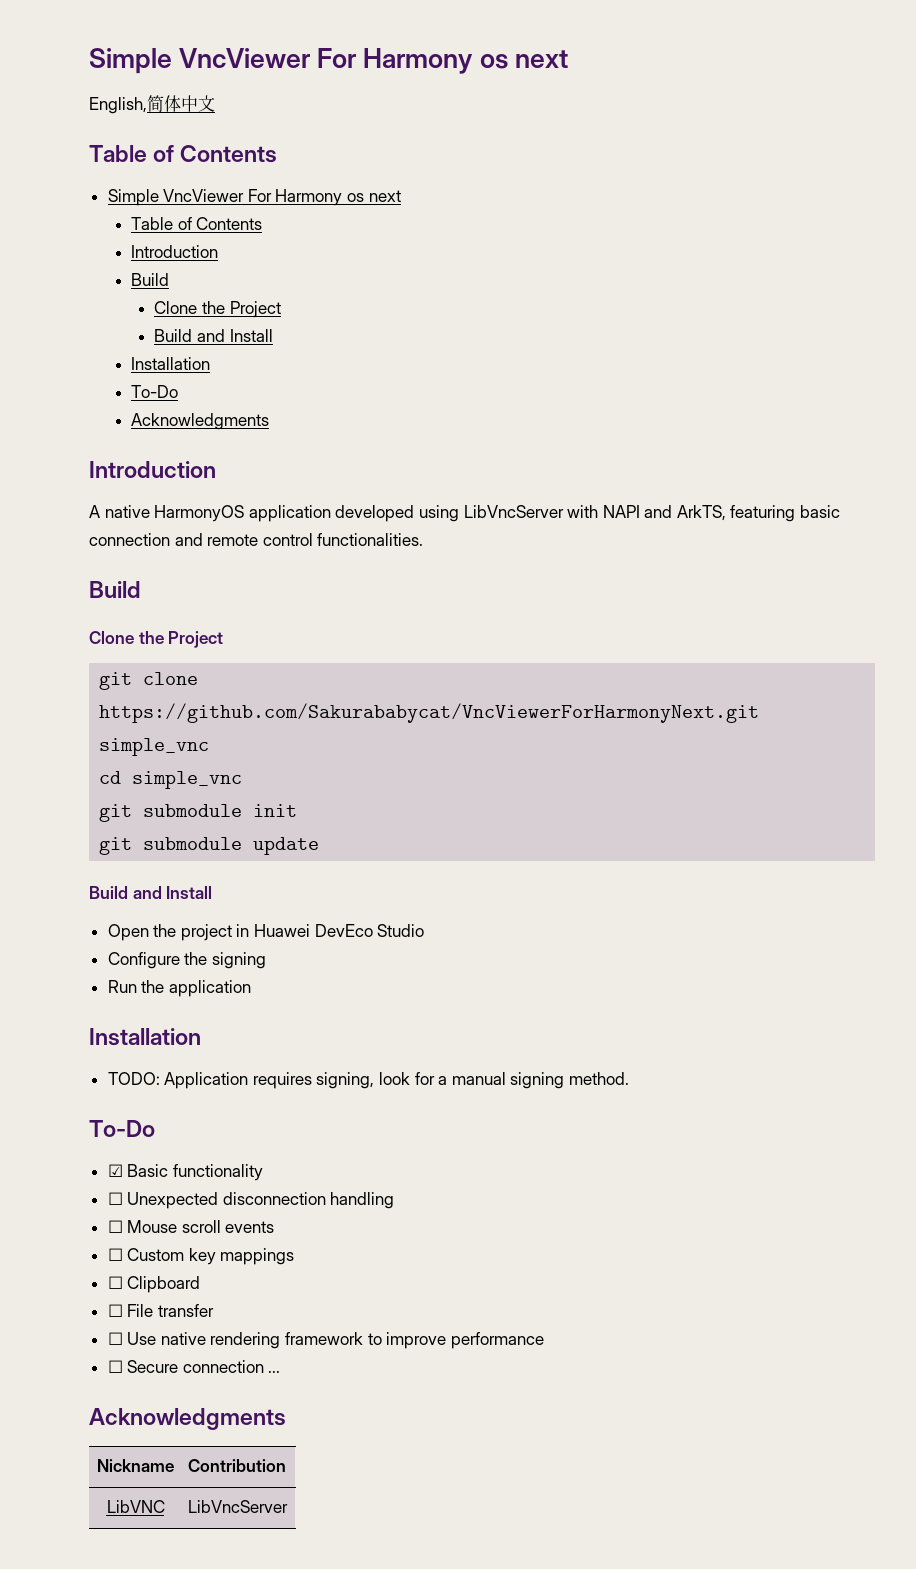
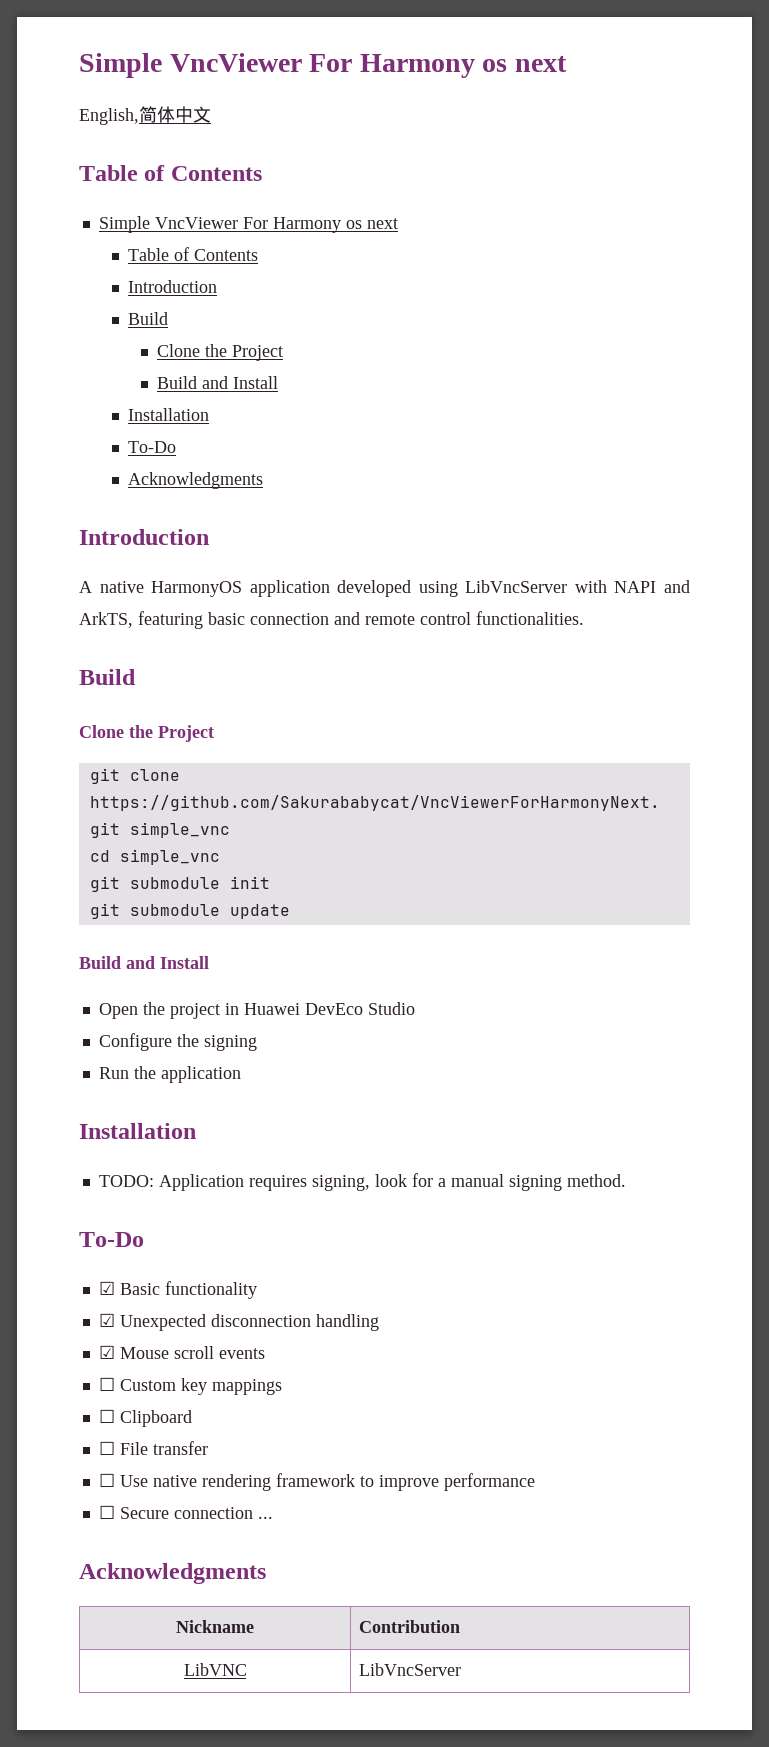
- ☐ Unexpected disconnection handling
+ ☑ Unexpected disconnection handling
- ☐ Mouse scroll events
+ ☑ Mouse scroll events

